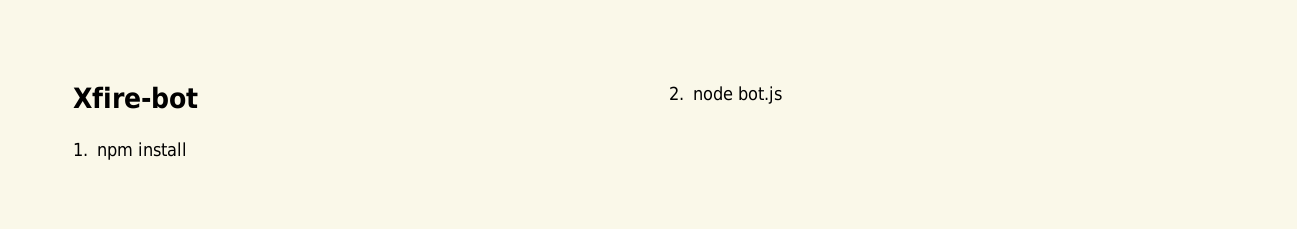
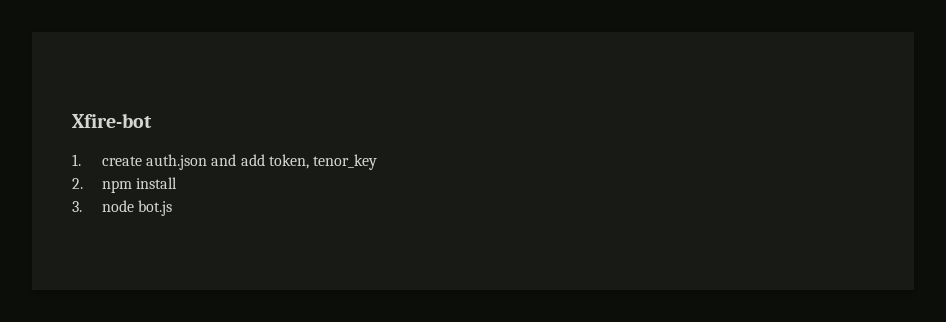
- 1. npm install
+ 1. create auth.json and add token, tenor_key
+ 2. npm install
- 2. node bot.js
+ 3. node bot.js

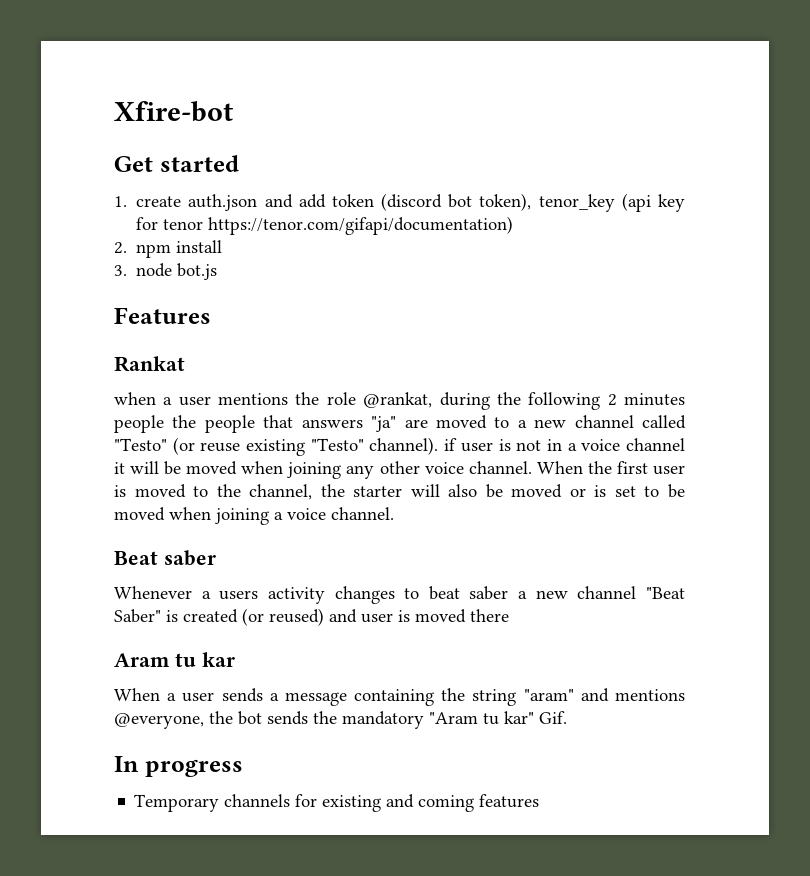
+ Get started
- 1. create auth.json and add token, tenor_key
+ 1. create auth.json and add token (discord bot token), tenor_key (api key for tenor https://tenor.com/gifapi/documentation)
+ Features
+ Rankat
+ when a user mentions the role @rankat, during the following 2 minutes people the people that answers "ja" are moved to a new channel called "Testo" (or reuse existing "Testo" channel). if user is not in a voice channel it will be moved when joining any other voice channel. When the first user is moved to the channel, the starter will also be moved or is set to be moved when joining a voice channel.
+ Beat saber
+ Whenever a users activity changes to beat saber a new channel "Beat Saber" is created (or reused) and user is moved there
+ Aram tu kar
+ When a user sends a message containing the string "aram" and mentions @everyone, the bot sends the mandatory "Aram tu kar" Gif.
+ In progress
+ Temporary channels for existing and coming features

